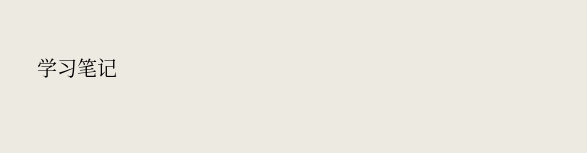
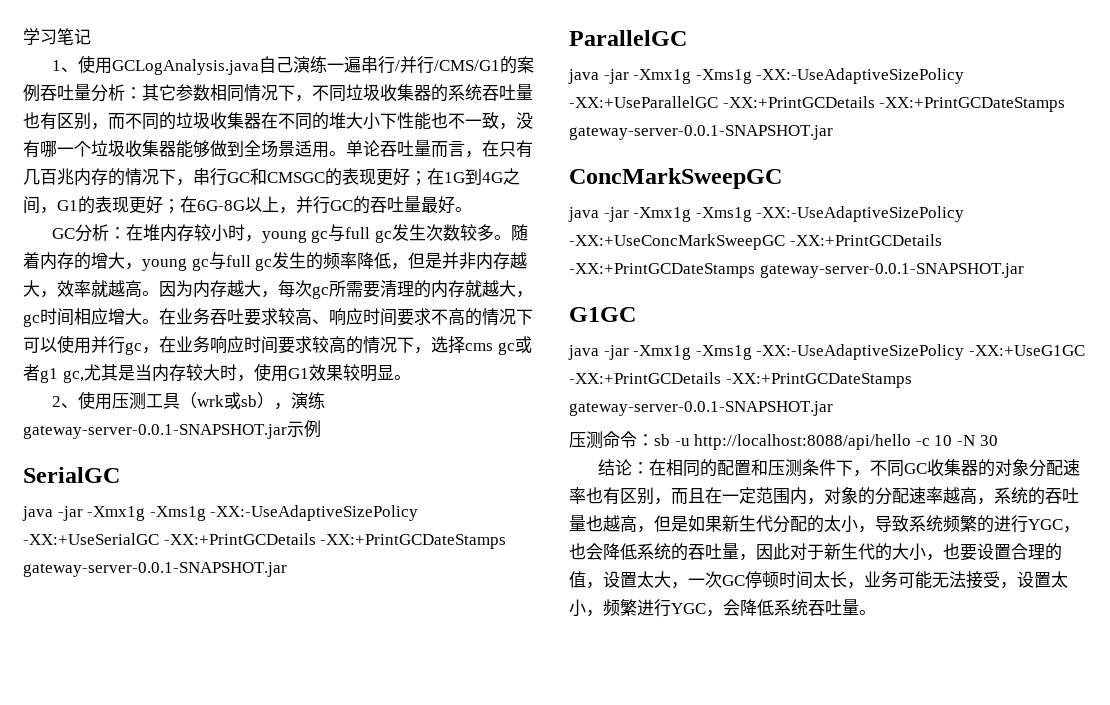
+ 1、使用GCLogAnalysis.java自己演练一遍串行/并行/CMS/G1的案例吞吐量分析：其它参数相同情况下，不同垃圾收集器的系统吞吐量也有区别，而不同的垃圾收集器在不同的堆大小下性能也不一致，没有哪一个垃圾收集器能够做到全场景适用。单论吞吐量而言，在只有几百兆内存的情况下，串行GC和CMSGC的表现更好；在1G到4G之间，G1的表现更好；在6G-8G以上，并行GC的吞吐量最好。
+ GC分析：在堆内存较小时，young gc与full gc发生次数较多。随着内存的增大，young gc与full gc发生的频率降低，但是并非内存越大，效率就越高。因为内存越大，每次gc所需要清理的内存就越大，gc时间相应增大。在业务吞吐要求较高、响应时间要求不高的情况下可以使用并行gc，在业务响应时间要求较高的情况下，选择cms gc或者g1 gc,尤其是当内存较大时，使用G1效果较明显。
+ 2、使用压测工具（wrk或sb），演练gateway-server-0.0.1-SNAPSHOT.jar示例
+ SerialGC
+ java -jar -Xmx1g -Xms1g -XX:-UseAdaptiveSizePolicy -XX:+UseSerialGC -XX:+PrintGCDetails -XX:+PrintGCDateStamps gateway-server-0.0.1-SNAPSHOT.jar
+ ParallelGC
+ java -jar -Xmx1g -Xms1g -XX:-UseAdaptiveSizePolicy -XX:+UseParallelGC -XX:+PrintGCDetails -XX:+PrintGCDateStamps gateway-server-0.0.1-SNAPSHOT.jar
+ ConcMarkSweepGC
+ java -jar -Xmx1g -Xms1g -XX:-UseAdaptiveSizePolicy -XX:+UseConcMarkSweepGC -XX:+PrintGCDetails -XX:+PrintGCDateStamps gateway-server-0.0.1-SNAPSHOT.jar
+ G1GC
+ java -jar -Xmx1g -Xms1g -XX:-UseAdaptiveSizePolicy -XX:+UseG1GC -XX:+PrintGCDetails -XX:+PrintGCDateStamps gateway-server-0.0.1-SNAPSHOT.jar
+ 压测命令：sb -u http://localhost:8088/api/hello -c 10 -N 30
+ 结论：在相同的配置和压测条件下，不同GC收集器的对象分配速率也有区别，而且在一定范围内，对象的分配速率越高，系统的吞吐量也越高，但是如果新生代分配的太小，导致系统频繁的进行YGC，也会降低系统的吞吐量，因此对于新生代的大小，也要设置合理的值，设置太大，一次GC停顿时间太长，业务可能无法接受，设置太小，频繁进行YGC，会降低系统吞吐量。

